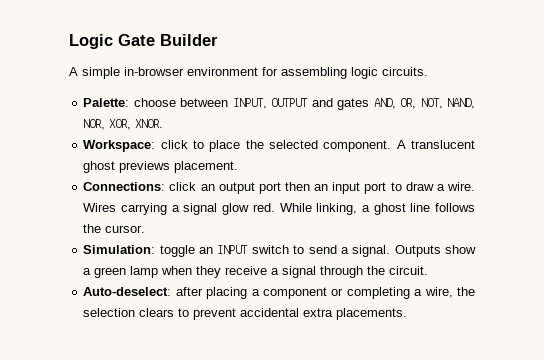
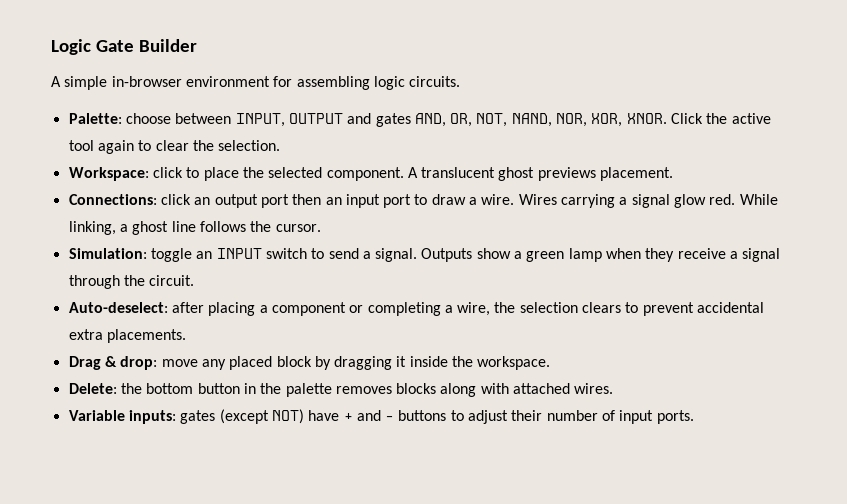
+ Click the active tool again to clear the selection.
+ Drag & drop: move any placed block by dragging it inside the workspace.
+ Delete: the bottom button in the palette removes blocks along with attached wires.
+ Variable inputs: gates (except NOT) have + and - buttons to adjust their number of input ports.

